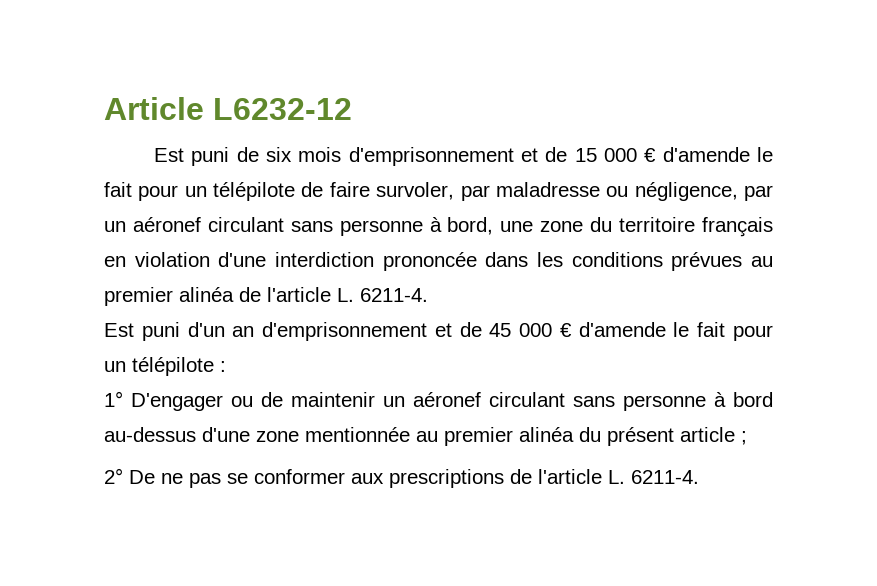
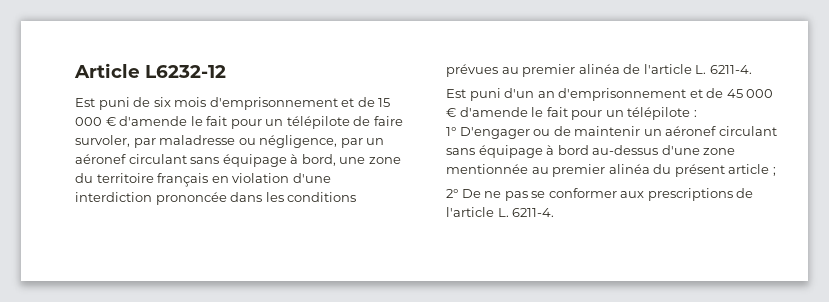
- Est puni de six mois d'emprisonnement et de 15 000 € d'amende le fait pour un télépilote de faire survoler, par maladresse ou négligence, par un aéronef circulant sans personne à bord, une zone du territoire français en violation d'une interdiction prononcée dans les conditions prévues au premier alinéa de l'article L. 6211-4.
+ Est puni de six mois d'emprisonnement et de 15 000 € d'amende le fait pour un télépilote de faire survoler, par maladresse ou négligence, par un aéronef circulant sans équipage à bord, une zone du territoire français en violation d'une interdiction prononcée dans les conditions prévues au premier alinéa de l'article L. 6211-4.
- 1° D'engager ou de maintenir un aéronef circulant sans personne à bord au-dessus d'une zone mentionnée au premier alinéa du présent article ;
+ 1° D'engager ou de maintenir un aéronef circulant sans équipage à bord au-dessus d'une zone mentionnée au premier alinéa du présent article ;

